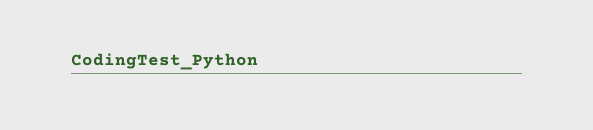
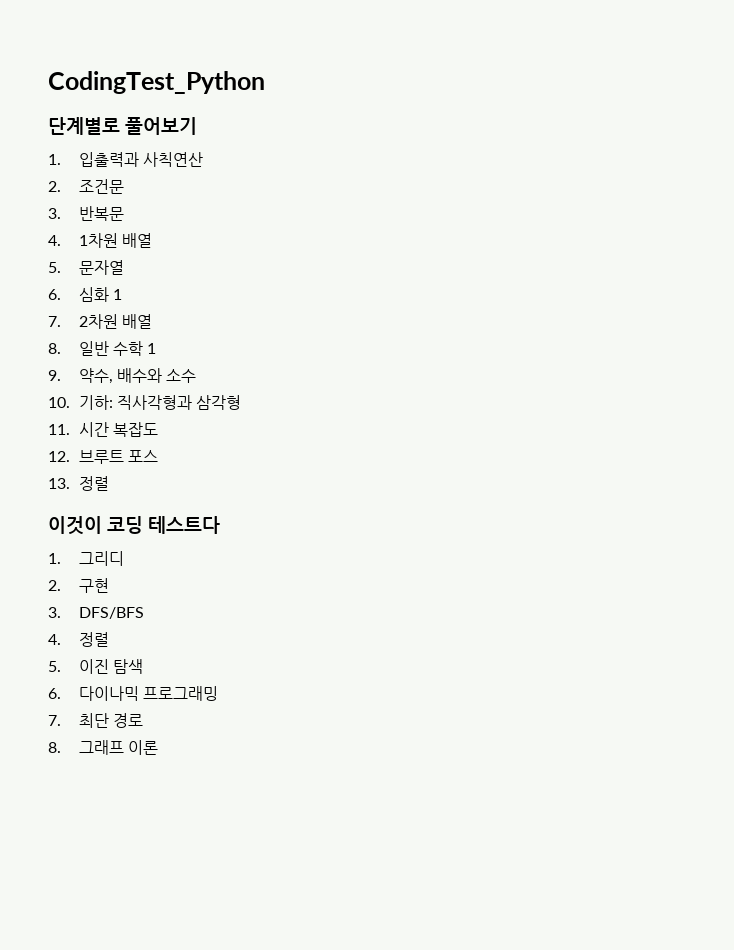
+ 단계별로 풀어보기
+ 1. 입출력과 사칙연산
+ 2. 조건문
+ 3. 반복문
+ 4. 1차원 배열
+ 5. 문자열
+ 6. 심화 1
+ 7. 2차원 배열
+ 8. 일반 수학 1
+ 9. 약수, 배수와 소수
+ 10. 기하: 직사각형과 삼각형
+ 11. 시간 복잡도
+ 12. 브루트 포스
+ 13. 정렬
+ 이것이 코딩 테스트다
+ 1. 그리디
+ 2. 구현
+ 3. DFS/BFS
+ 4. 정렬
+ 5. 이진 탐색
+ 6. 다이나믹 프로그래밍
+ 7. 최단 경로
+ 8. 그래프 이론

